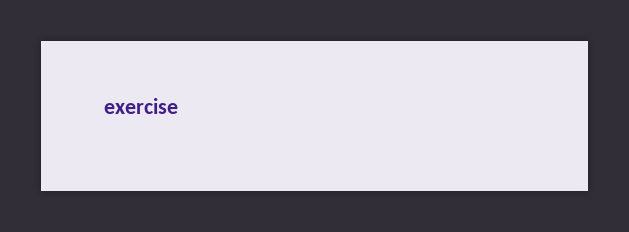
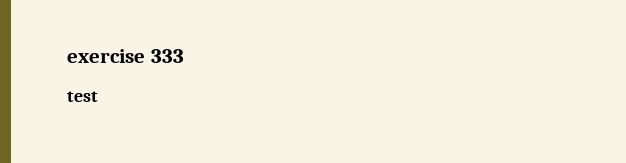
- exercise
+ exercise 333
+ test

